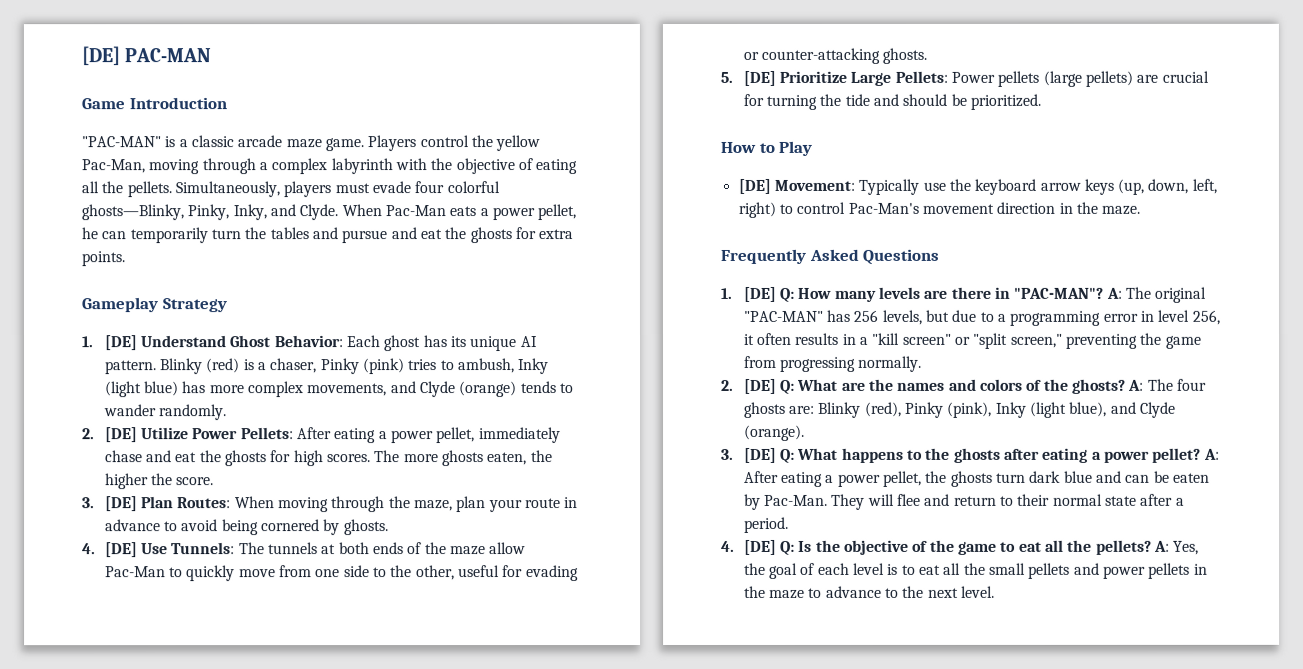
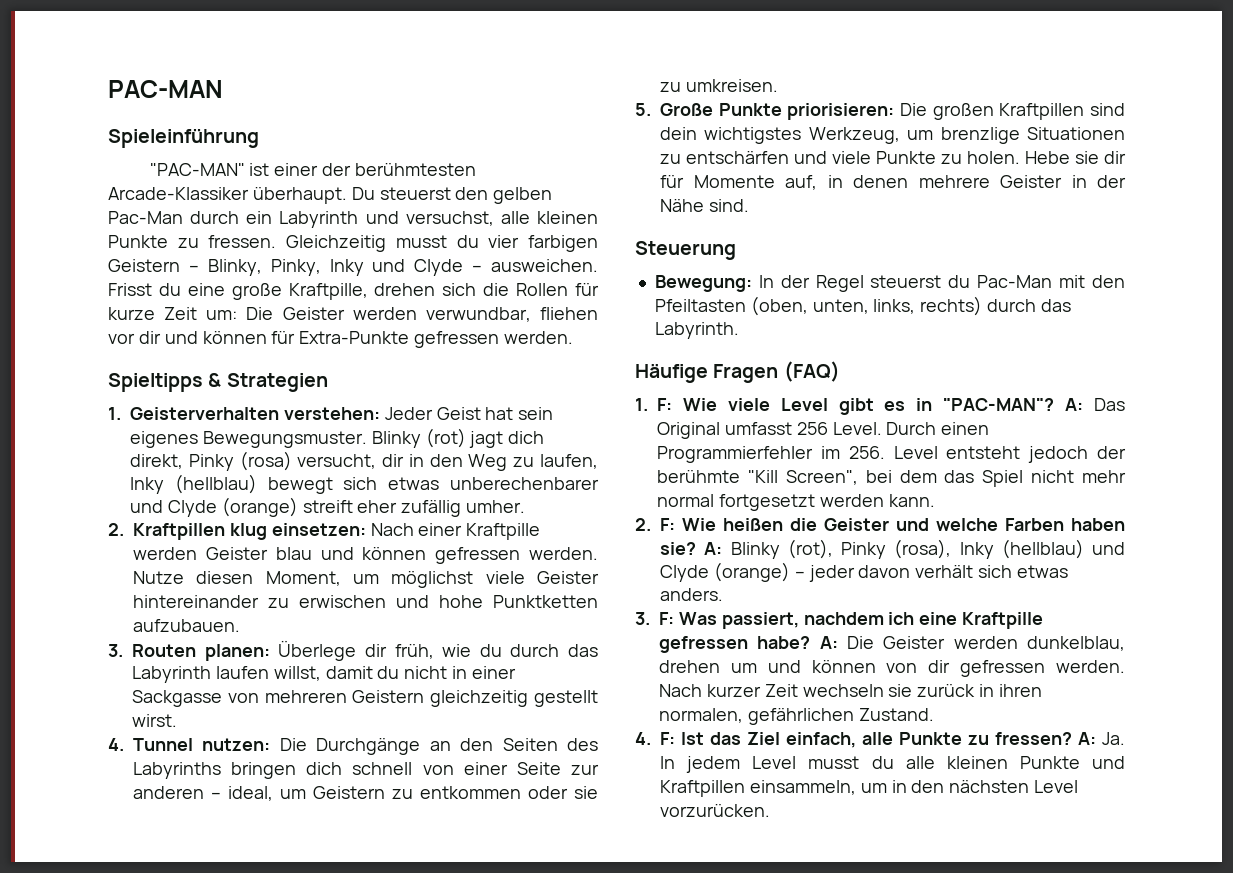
- [DE] PAC-MAN
+ PAC-MAN
- Game Introduction
- "PAC-MAN" is a classic arcade maze game. Players control the yellow Pac-Man, moving through a complex labyrinth with the objective of eating all the pellets. Simultaneously, players must evade four colorful ghosts—Blinky, Pinky, Inky, and Clyde. When Pac-Man eats a power pellet, he can temporarily turn the tables and pursue and eat the ghosts for extra points.
- Gameplay Strategy
- 1. [DE] Understand Ghost Behavior: Each ghost has its unique AI pattern. Blinky (red) is a chaser, Pinky (pink) tries to ambush, Inky (light blue) has more complex movements, and Clyde (orange) tends to wander randomly.
- 2. [DE] Utilize Power Pellets: After eating a power pellet, immediately chase and eat the ghosts for high scores. The more ghosts eaten, the higher the score.
- 3. [DE] Plan Routes: When moving through the maze, plan your route in advance to avoid being cornered by ghosts.
- 4. [DE] Use Tunnels: The tunnels at both ends of the maze allow Pac-Man to quickly move from one side to the other, useful for evading or counter-attacking ghosts.
- 5. [DE] Prioritize Large Pellets: Power pellets (large pellets) are crucial for turning the tide and should be prioritized.
- How to Play
- [DE] Movement: Typically use the keyboard arrow keys (up, down, left, right) to control Pac-Man's movement direction in the maze.
- Frequently Asked Questions
- 1. [DE] Q: How many levels are there in "PAC-MAN"? A: The original "PAC-MAN" has 256 levels, but due to a programming error in level 256, it often results in a "kill screen" or "split screen," preventing the game from progressing normally.
- 2. [DE] Q: What are the names and colors of the ghosts? A: The four ghosts are: Blinky (red), Pinky (pink), Inky (light blue), and Clyde (orange).
- 3. [DE] Q: What happens to the ghosts after eating a power pellet? A: After eating a power pellet, the ghosts turn dark blue and can be eaten by Pac-Man. They will flee and return to their normal state after a period.
- 4. [DE] Q: Is the objective of the game to eat all the pellets? A: Yes, the goal of each level is to eat all the small pellets and power pellets in the maze to advance to the next level.
+ Spieleinführung
+ "PAC-MAN" ist einer der berühmtesten Arcade-Klassiker überhaupt. Du steuerst den gelben Pac-Man durch ein Labyrinth und versuchst, alle kleinen Punkte zu fressen. Gleichzeitig musst du vier farbigen Geistern – Blinky, Pinky, Inky und Clyde – ausweichen. Frisst du eine große Kraftpille, drehen sich die Rollen für kurze Zeit um: Die Geister werden verwundbar, fliehen vor dir und können für Extra-Punkte gefressen werden.
+ Spieltipps & Strategien
+ 1. Geisterverhalten verstehen: Jeder Geist hat sein eigenes Bewegungsmuster. Blinky (rot) jagt dich direkt, Pinky (rosa) versucht, dir in den Weg zu laufen, Inky (hellblau) bewegt sich etwas unberechenbarer und Clyde (orange) streift eher zufällig umher.
+ 2. Kraftpillen klug einsetzen: Nach einer Kraftpille werden Geister blau und können gefressen werden. Nutze diesen Moment, um möglichst viele Geister hintereinander zu erwischen und hohe Punktketten aufzubauen.
+ 3. Routen planen: Überlege dir früh, wie du durch das Labyrinth laufen willst, damit du nicht in einer Sackgasse von mehreren Geistern gleichzeitig gestellt wirst.
+ 4. Tunnel nutzen: Die Durchgänge an den Seiten des Labyrinths bringen dich schnell von einer Seite zur anderen – ideal, um Geistern zu entkommen oder sie zu umkreisen.
+ 5. Große Punkte priorisieren: Die großen Kraftpillen sind dein wichtigstes Werkzeug, um brenzlige Situationen zu entschärfen und viele Punkte zu holen. Hebe sie dir für Momente auf, in denen mehrere Geister in der Nähe sind.
+ Steuerung
+ Bewegung: In der Regel steuerst du Pac-Man mit den Pfeiltasten (oben, unten, links, rechts) durch das Labyrinth.
+ Häufige Fragen (FAQ)
+ 1. F: Wie viele Level gibt es in "PAC-MAN"? A: Das Original umfasst 256 Level. Durch einen Programmierfehler im 256. Level entsteht jedoch der berühmte "Kill Screen", bei dem das Spiel nicht mehr normal fortgesetzt werden kann.
+ 2. F: Wie heißen die Geister und welche Farben haben sie? A: Blinky (rot), Pinky (rosa), Inky (hellblau) und Clyde (orange) – jeder davon verhält sich etwas anders.
+ 3. F: Was passiert, nachdem ich eine Kraftpille gefressen habe? A: Die Geister werden dunkelblau, drehen um und können von dir gefressen werden. Nach kurzer Zeit wechseln sie zurück in ihren normalen, gefährlichen Zustand.
+ 4. F: Ist das Ziel einfach, alle Punkte zu fressen? A: Ja. In jedem Level musst du alle kleinen Punkte und Kraftpillen einsammeln, um in den nächsten Level vorzurücken.

